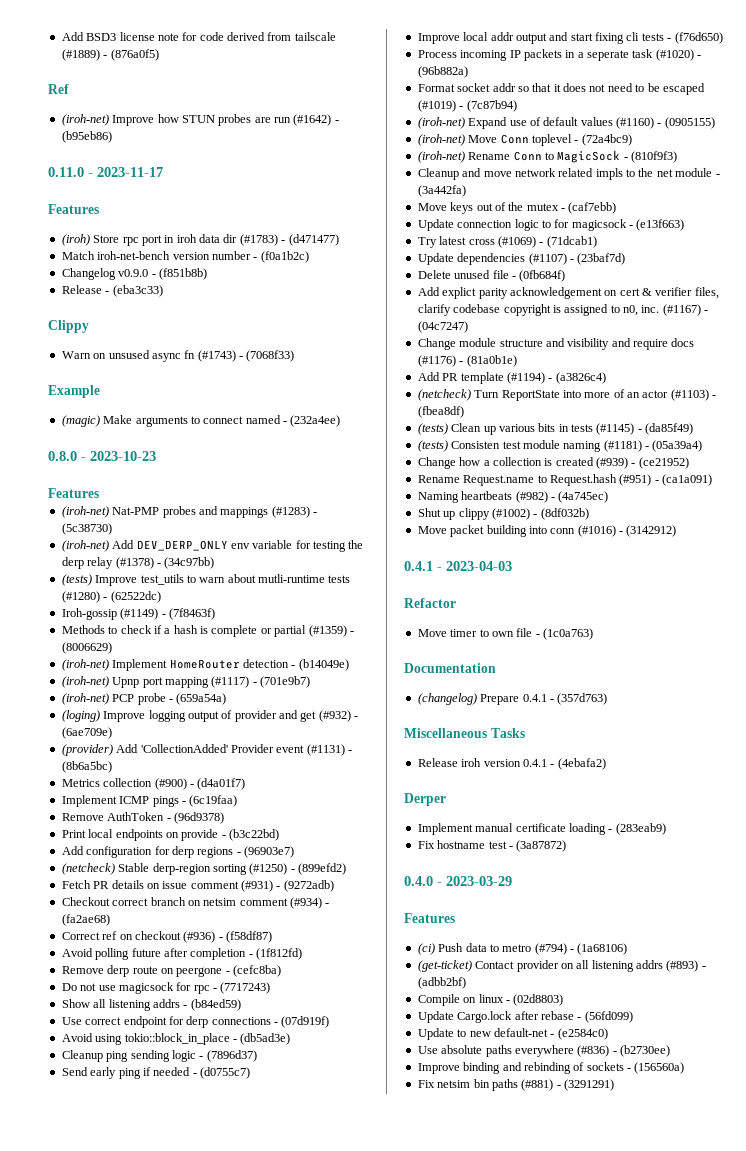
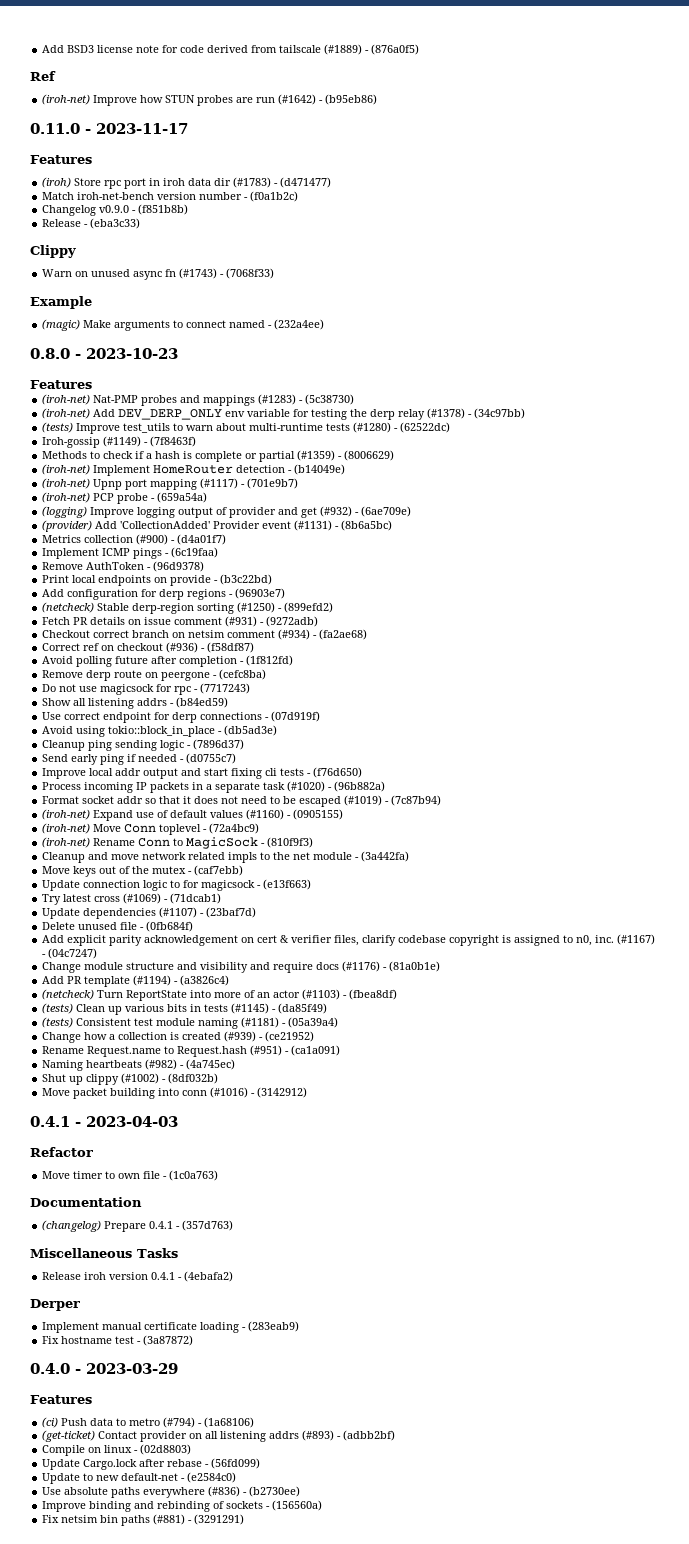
- Warn on unsused async fn (#1743) - (7068f33)
+ Warn on unused async fn (#1743) - (7068f33)
- (tests) Improve test_utils to warn about mutli-runtime tests (#1280) - (62522dc)
+ (tests) Improve test_utils to warn about multi-runtime tests (#1280) - (62522dc)
- (loging) Improve logging output of provider and get (#932) - (6ae709e)
+ (logging) Improve logging output of provider and get (#932) - (6ae709e)
- Process incoming IP packets in a seperate task (#1020) - (96b882a)
+ Process incoming IP packets in a separate task (#1020) - (96b882a)
- Add explict parity acknowledgement on cert & verifier files, clarify codebase copyright is assigned to n0, inc. (#1167) - (04c7247)
+ Add explicit parity acknowledgement on cert & verifier files, clarify codebase copyright is assigned to n0, inc. (#1167) - (04c7247)
- (tests) Consisten test module naming (#1181) - (05a39a4)
+ (tests) Consistent test module naming (#1181) - (05a39a4)

